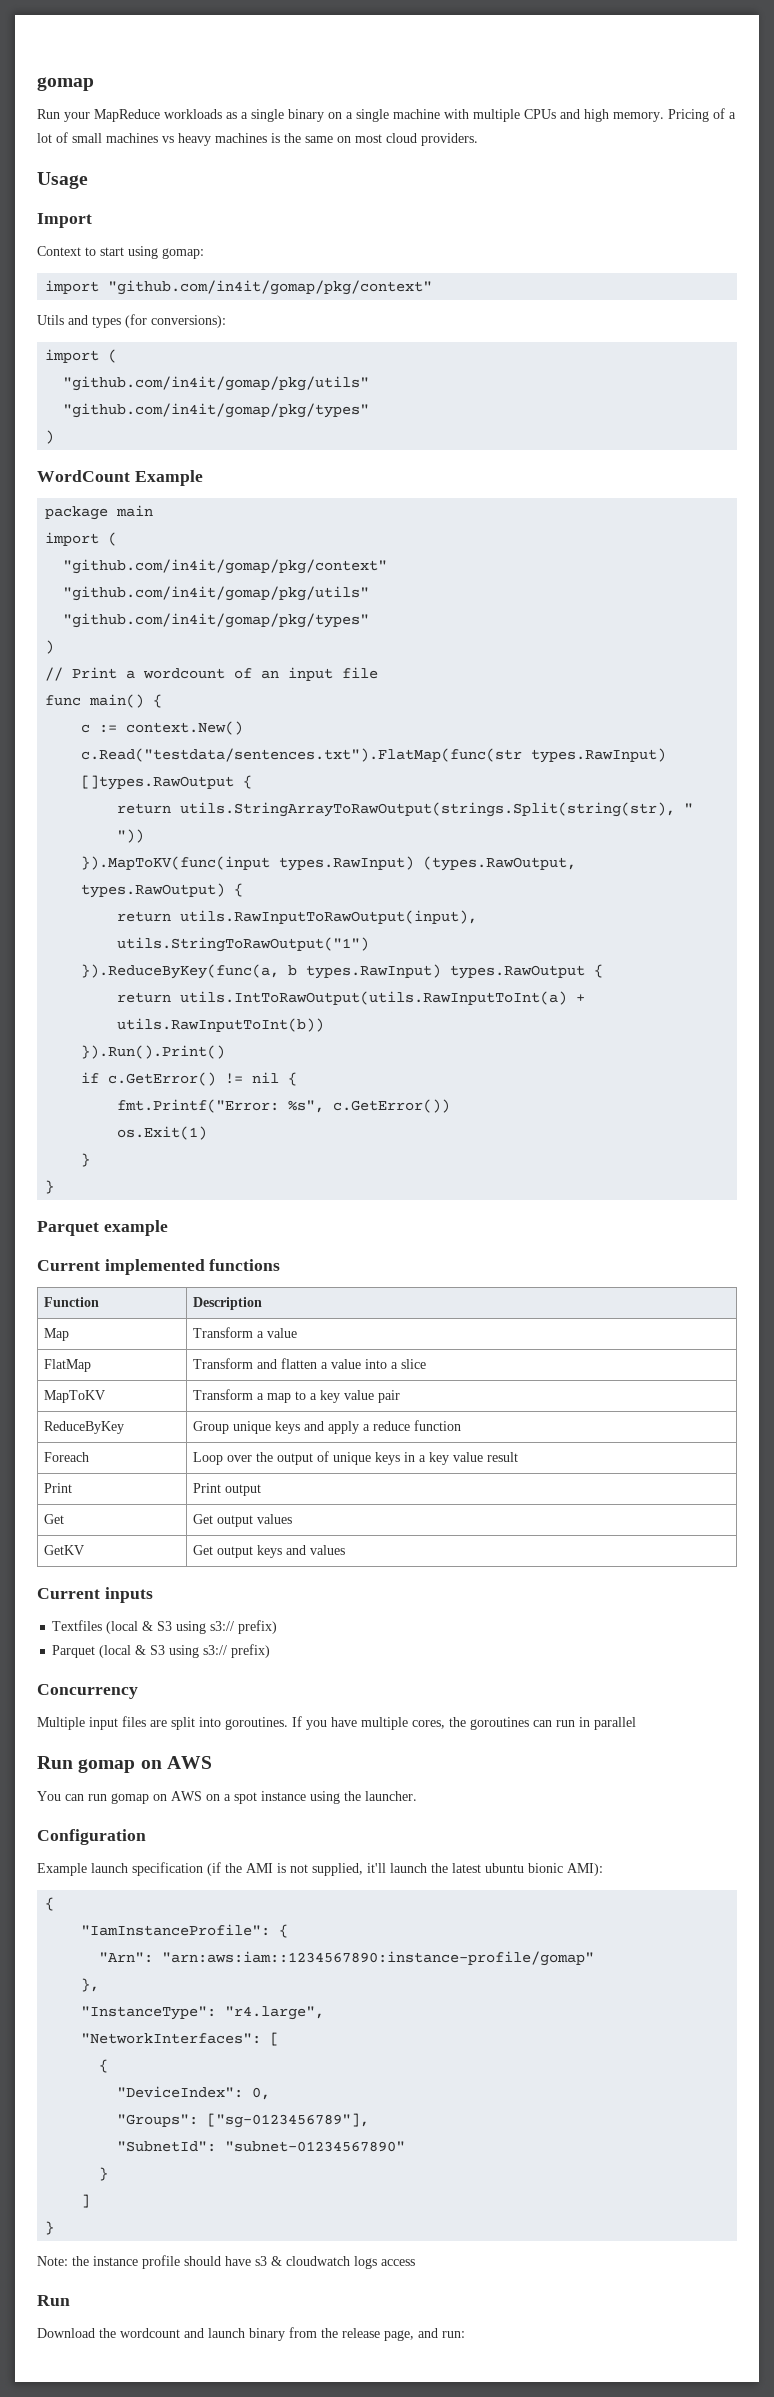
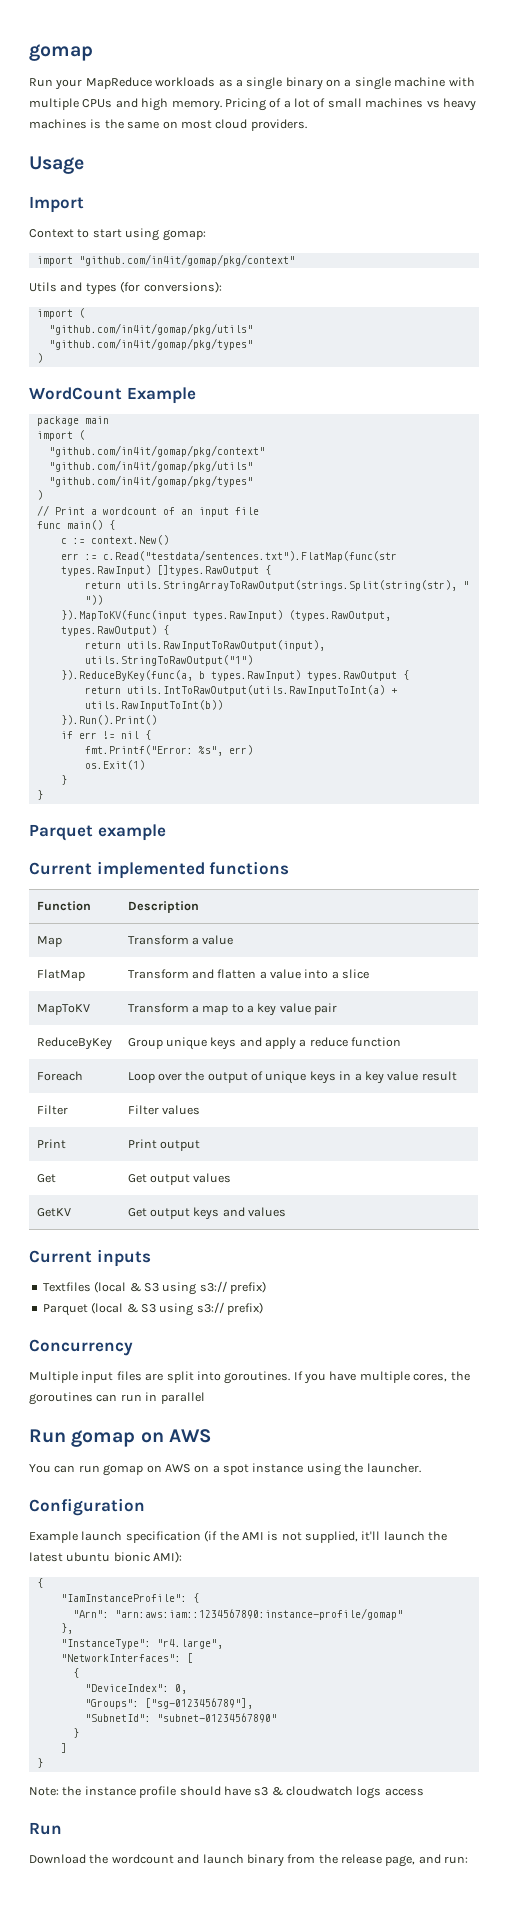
- c.Read("testdata/sentences.txt").FlatMap(func(str types.RawInput) []types.RawOutput {
+ err := c.Read("testdata/sentences.txt").FlatMap(func(str types.RawInput) []types.RawOutput {
- if c.GetError() != nil {
+ if err != nil {
- fmt.Printf("Error: %s", c.GetError())
+ fmt.Printf("Error: %s", err)
+ Filter | Filter values

